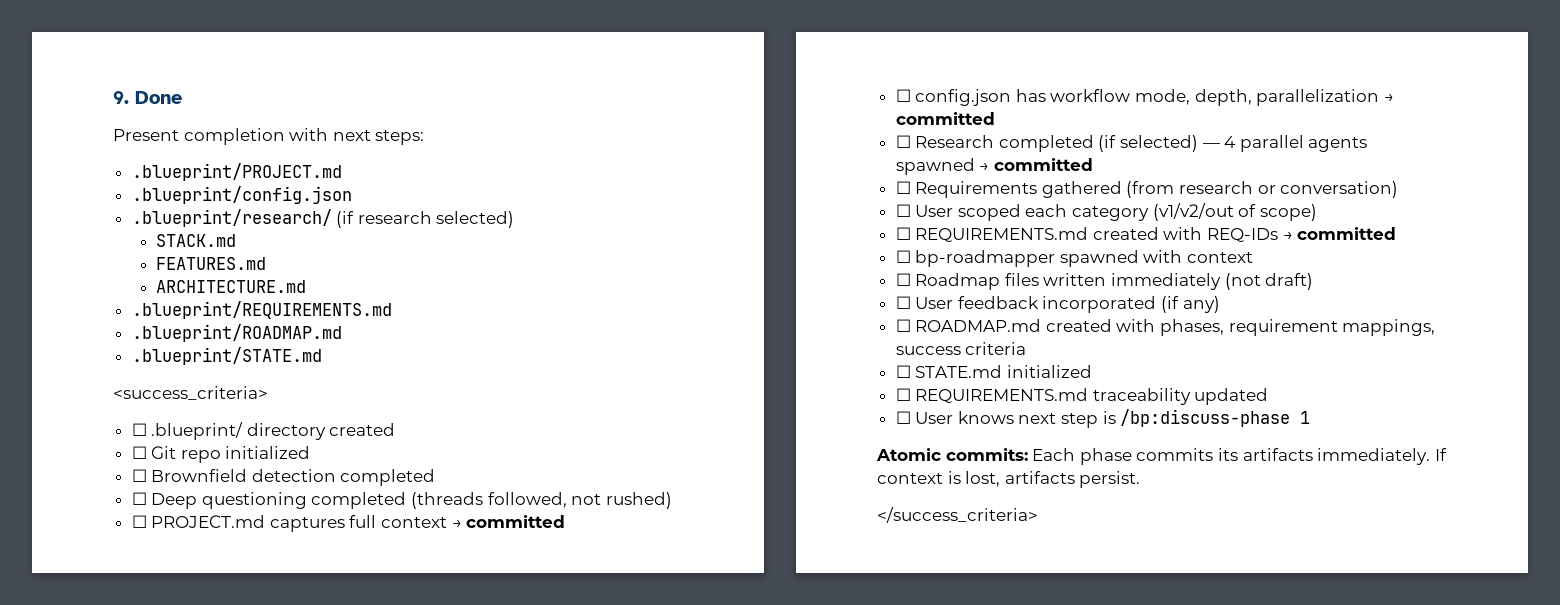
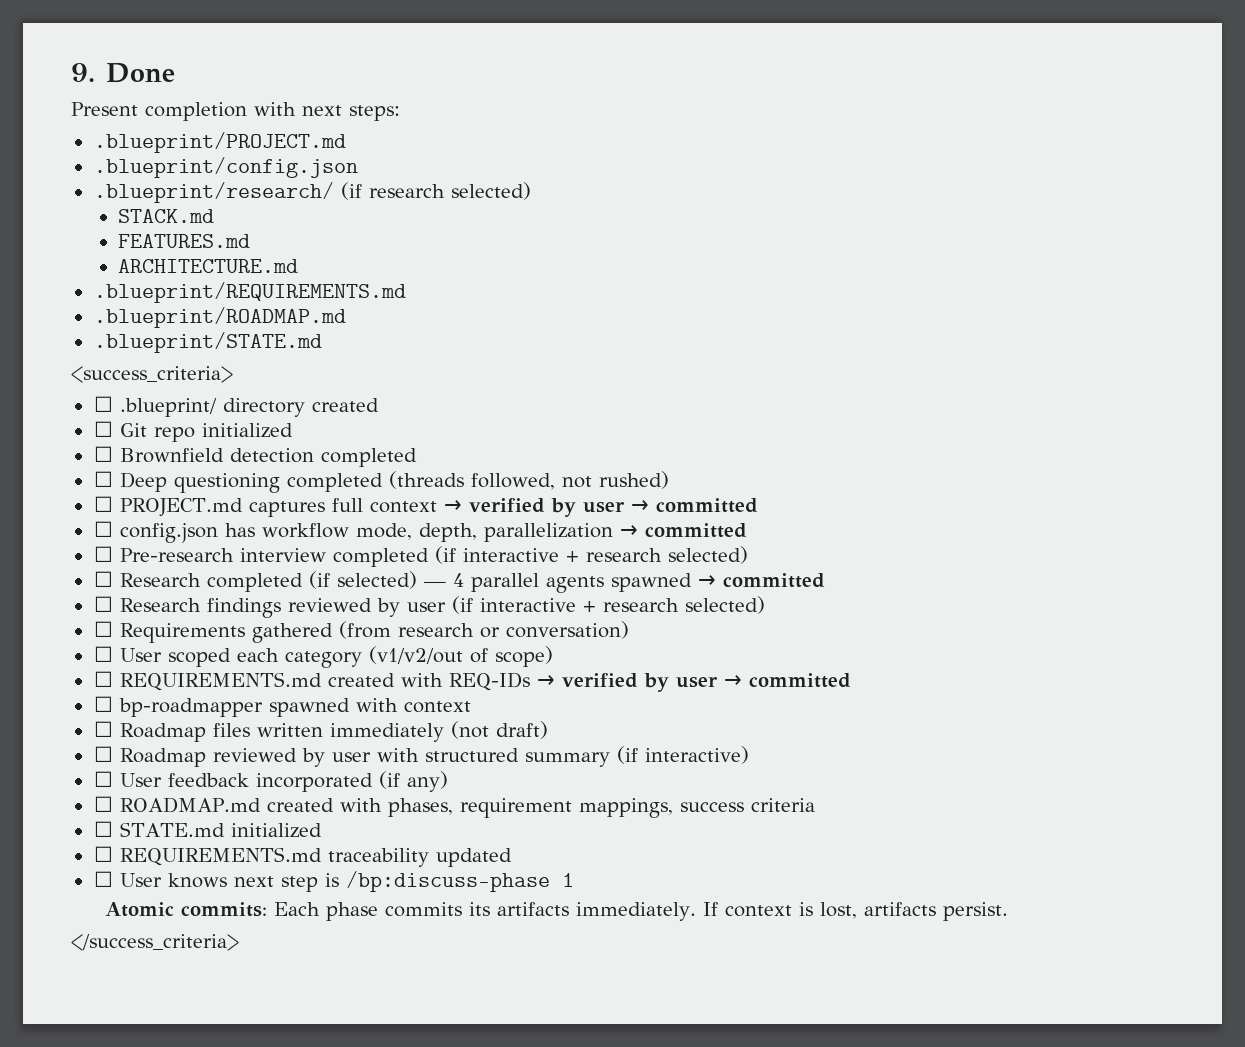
- ☐ PROJECT.md captures full context → committed
+ ☐ PROJECT.md captures full context → verified by user → committed
+ ☐ Pre-research interview completed (if interactive + research selected)
+ ☐ Research findings reviewed by user (if interactive + research selected)
- ☐ REQUIREMENTS.md created with REQ-IDs → committed
+ ☐ REQUIREMENTS.md created with REQ-IDs → verified by user → committed
+ ☐ Roadmap reviewed by user with structured summary (if interactive)

